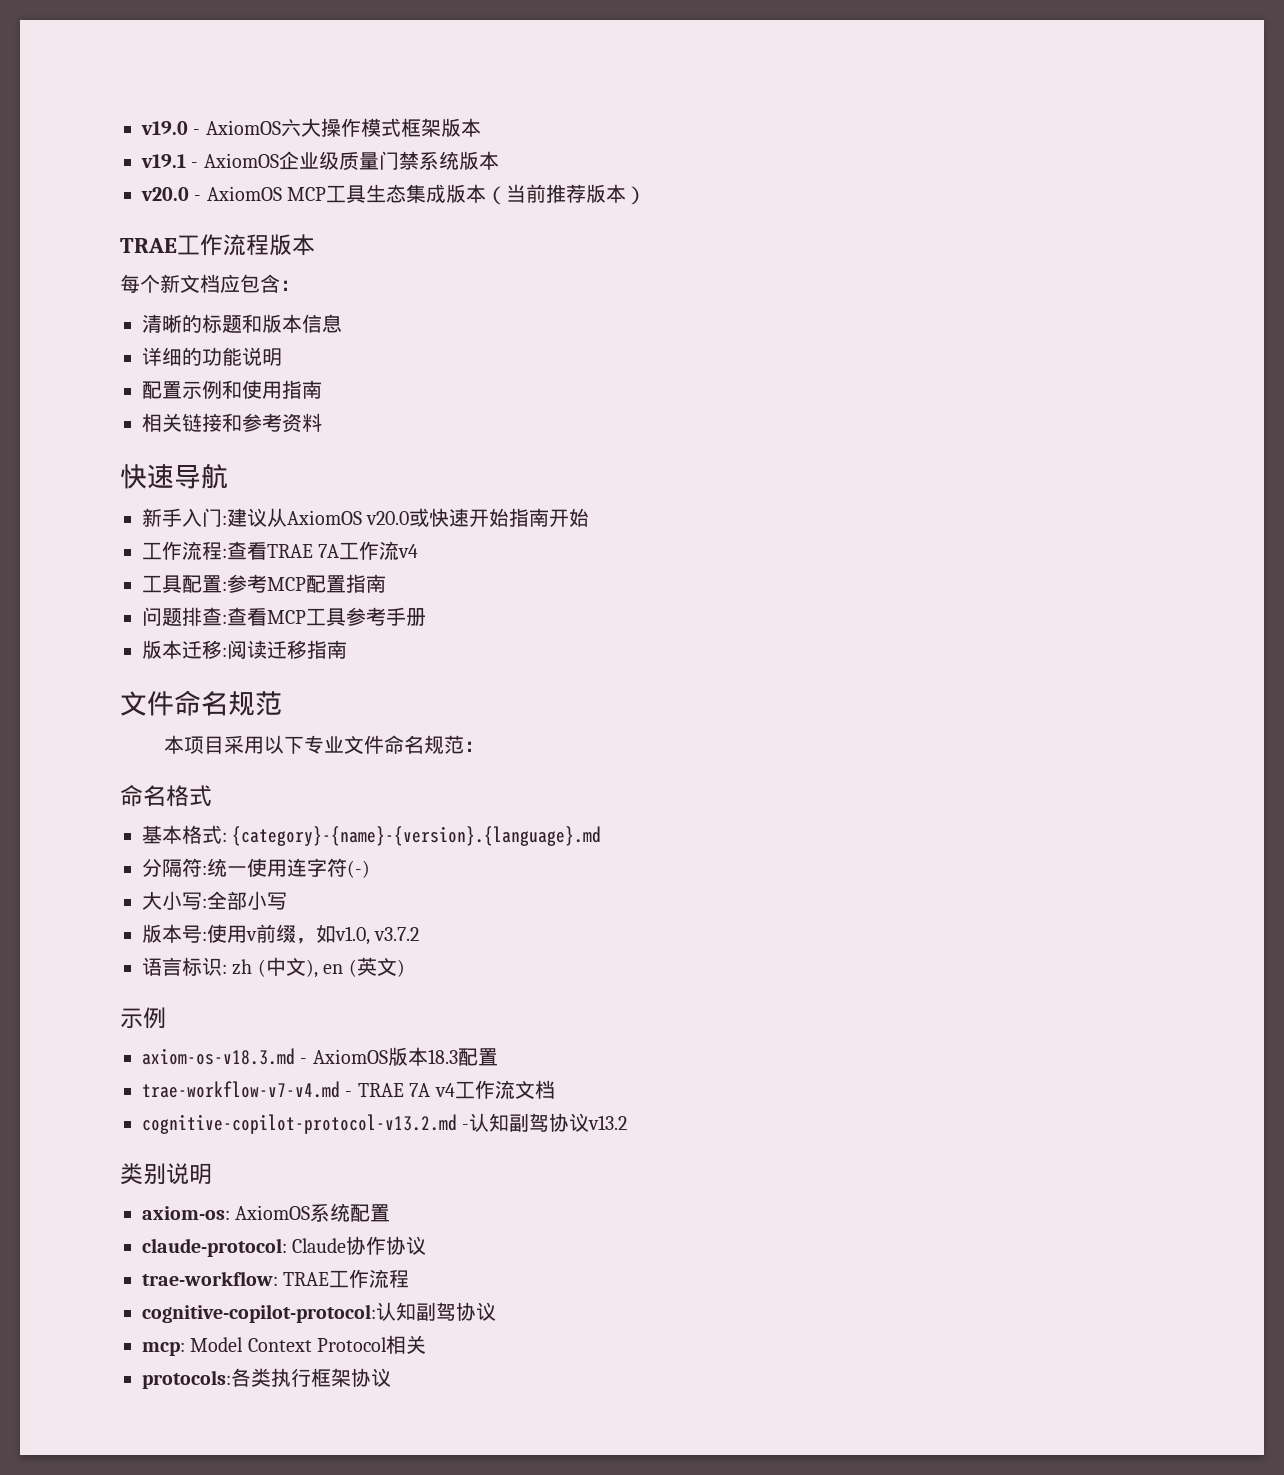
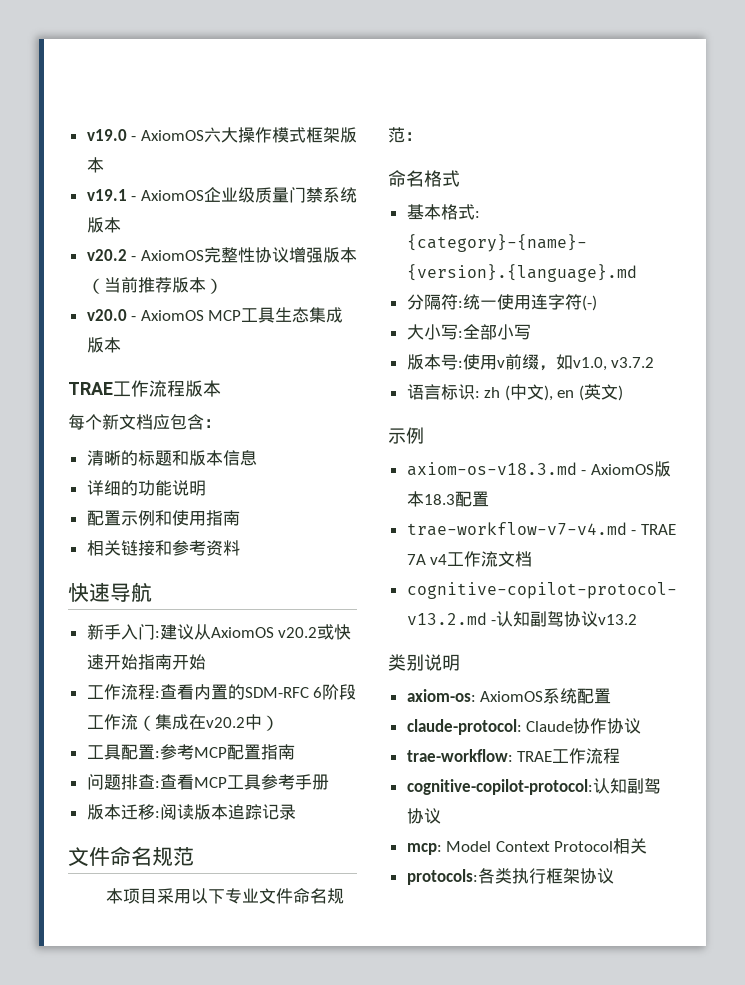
+ v20.2 - AxiomOS完整性协议增强版本（当前推荐版本）
- v20.0 - AxiomOS MCP工具生态集成版本（当前推荐版本）
+ v20.0 - AxiomOS MCP工具生态集成版本
- 新手入门:建议从AxiomOS v20.0或快速开始指南开始
+ 新手入门:建议从AxiomOS v20.2或快速开始指南开始
- 工作流程:查看TRAE 7A工作流v4
+ 工作流程:查看内置的SDM-RFC 6阶段工作流（集成在v20.2中）
- 版本迁移:阅读迁移指南
+ 版本迁移:阅读版本追踪记录

